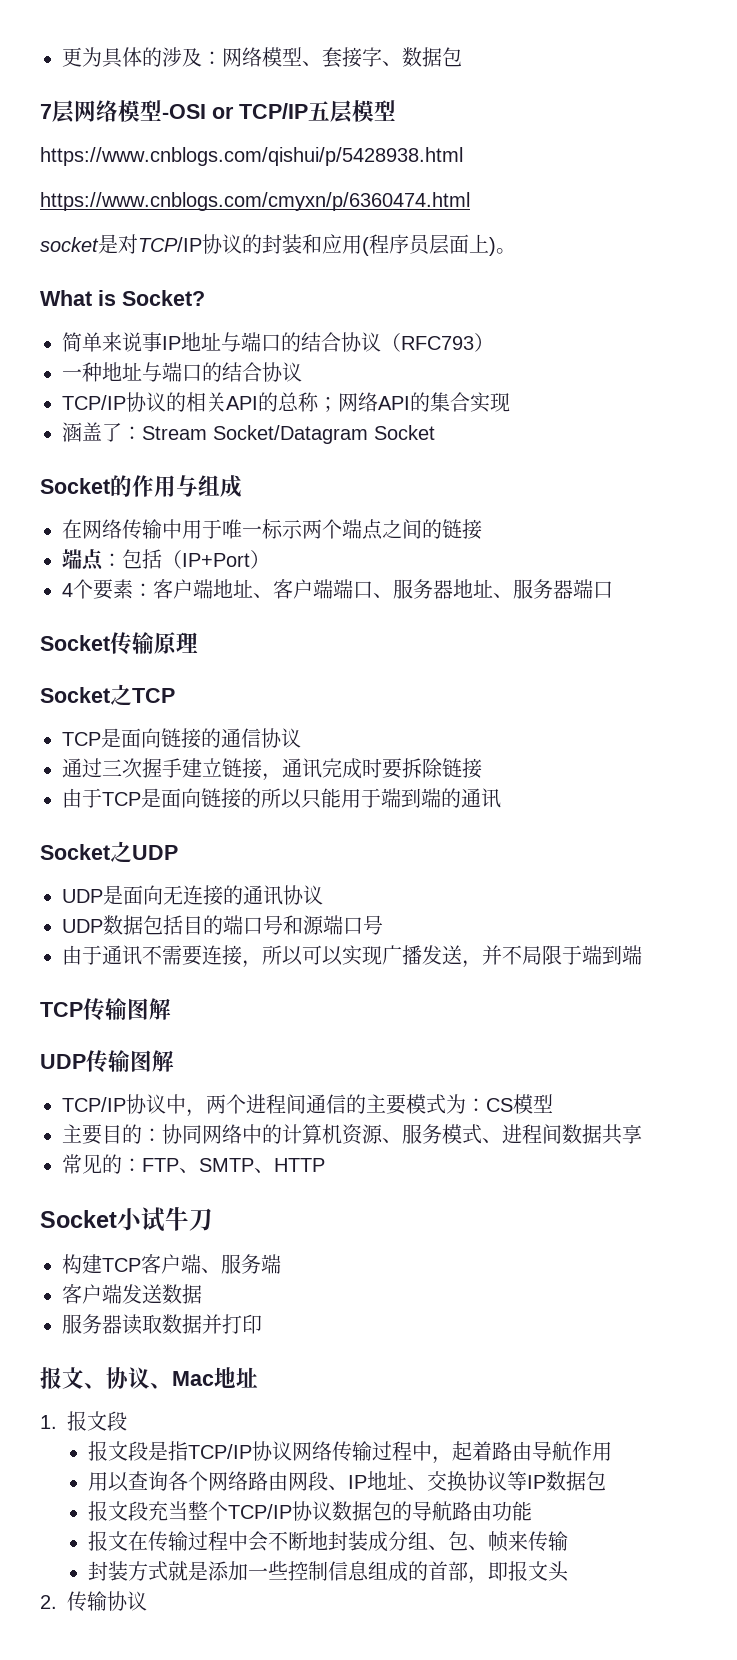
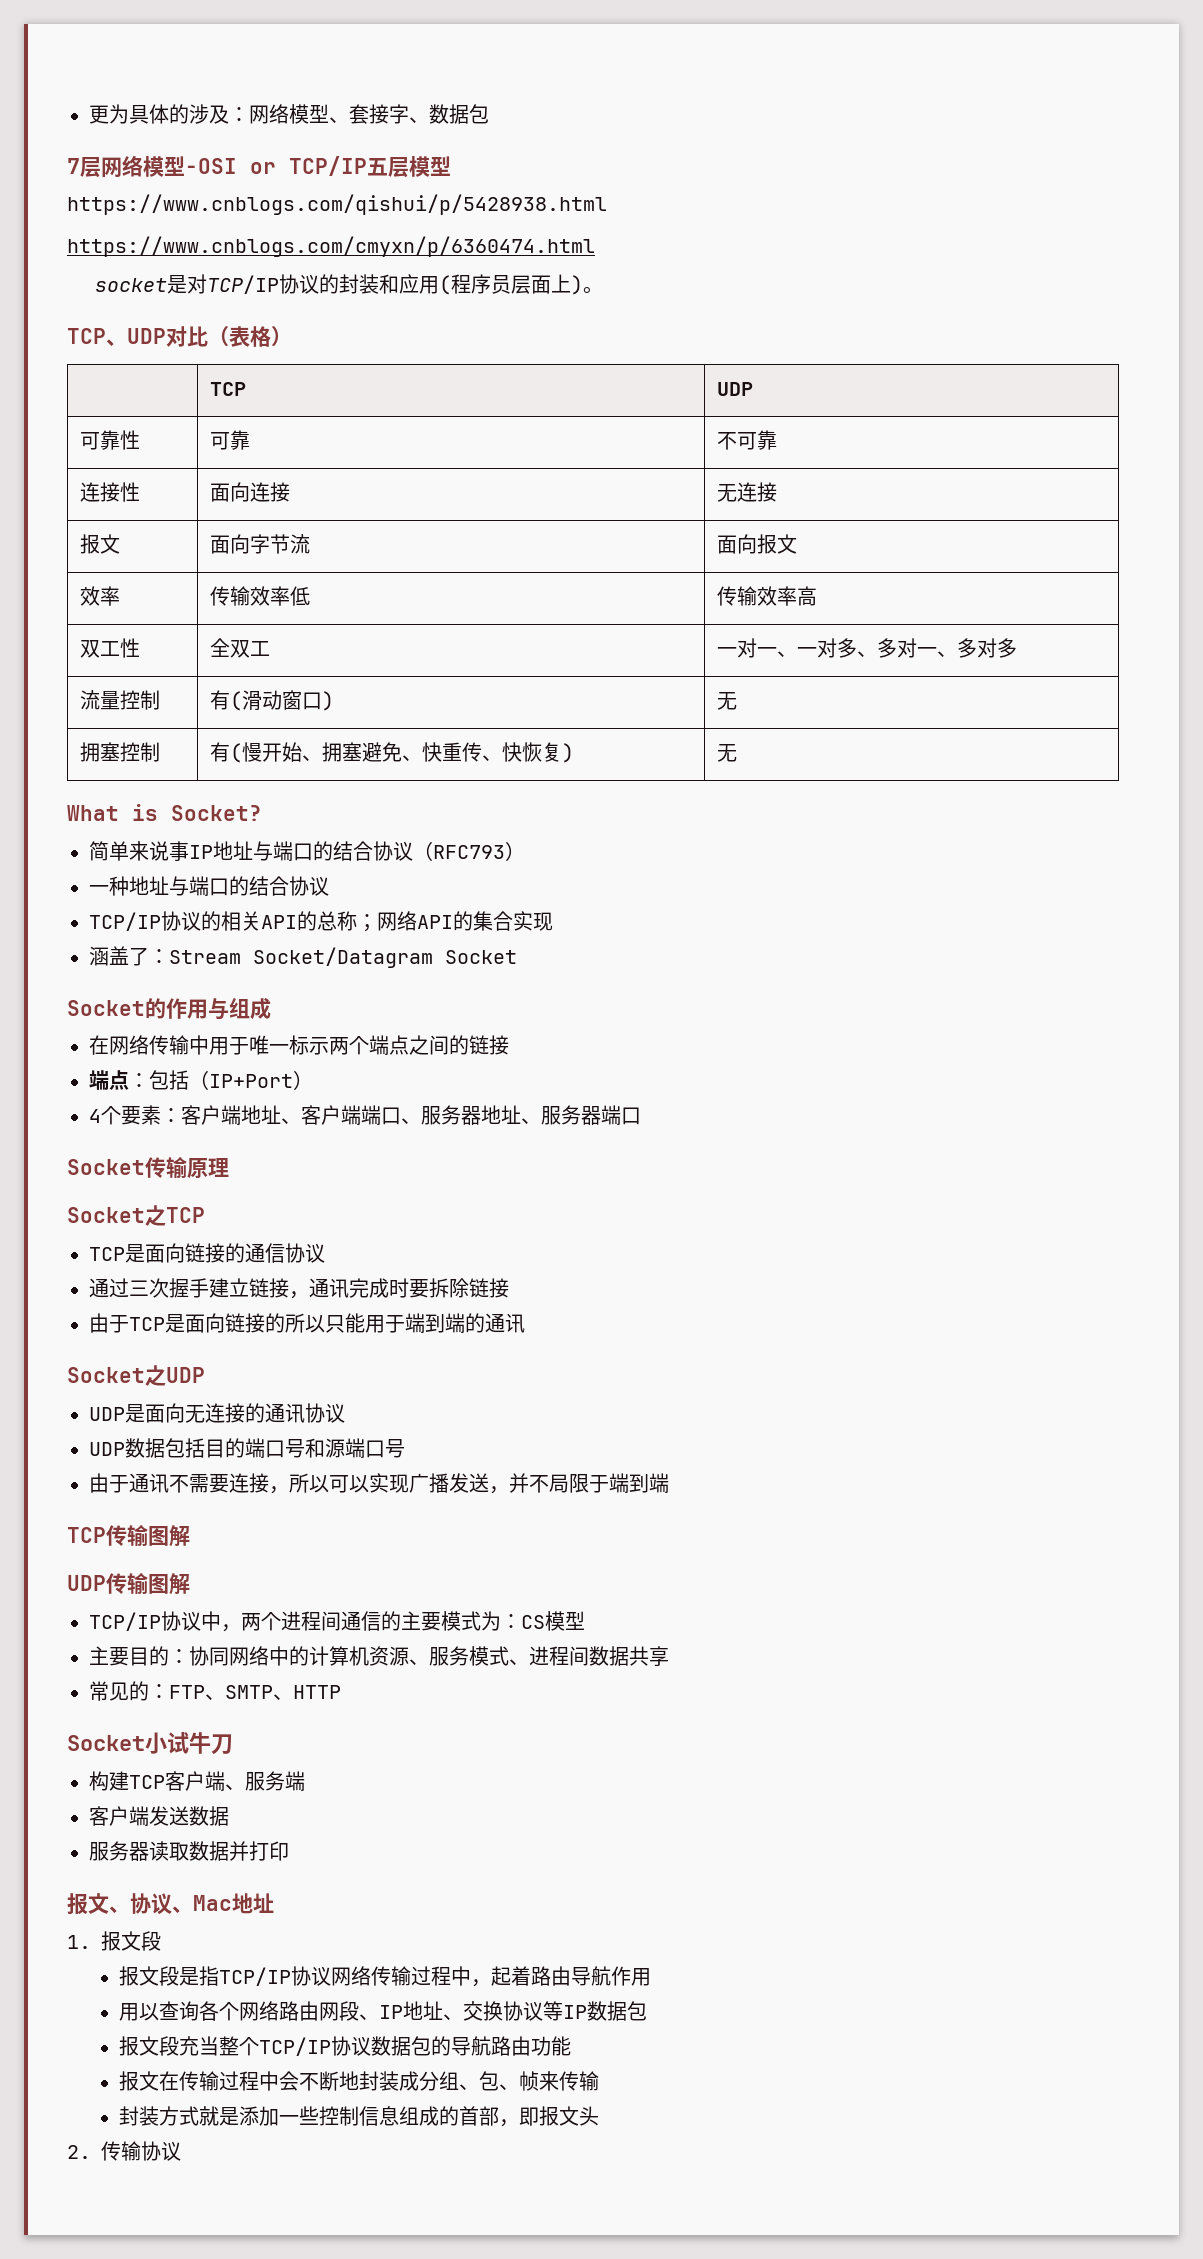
+ TCP、UDP对比（表格）
+ | TCP | UDP
+ 可靠性 | 可靠 | 不可靠
+ 连接性 | 面向连接 | 无连接
+ 报文 | 面向字节流 | 面向报文
+ 效率 | 传输效率低 | 传输效率高
+ 双工性 | 全双工 | 一对一、一对多、多对一、多对多
+ 流量控制 | 有(滑动窗口) | 无
+ 拥塞控制 | 有(慢开始、拥塞避免、快重传、快恢复) | 无

